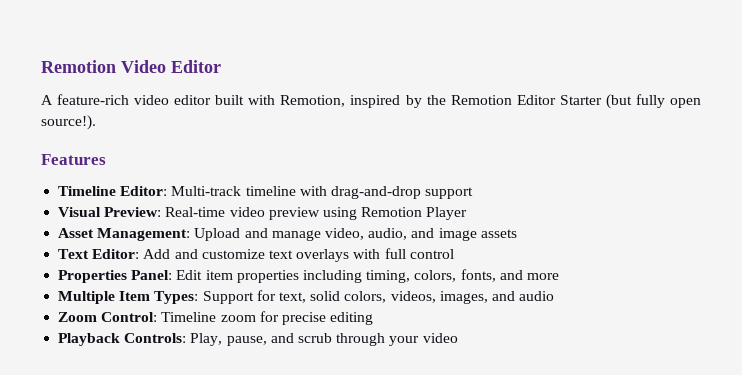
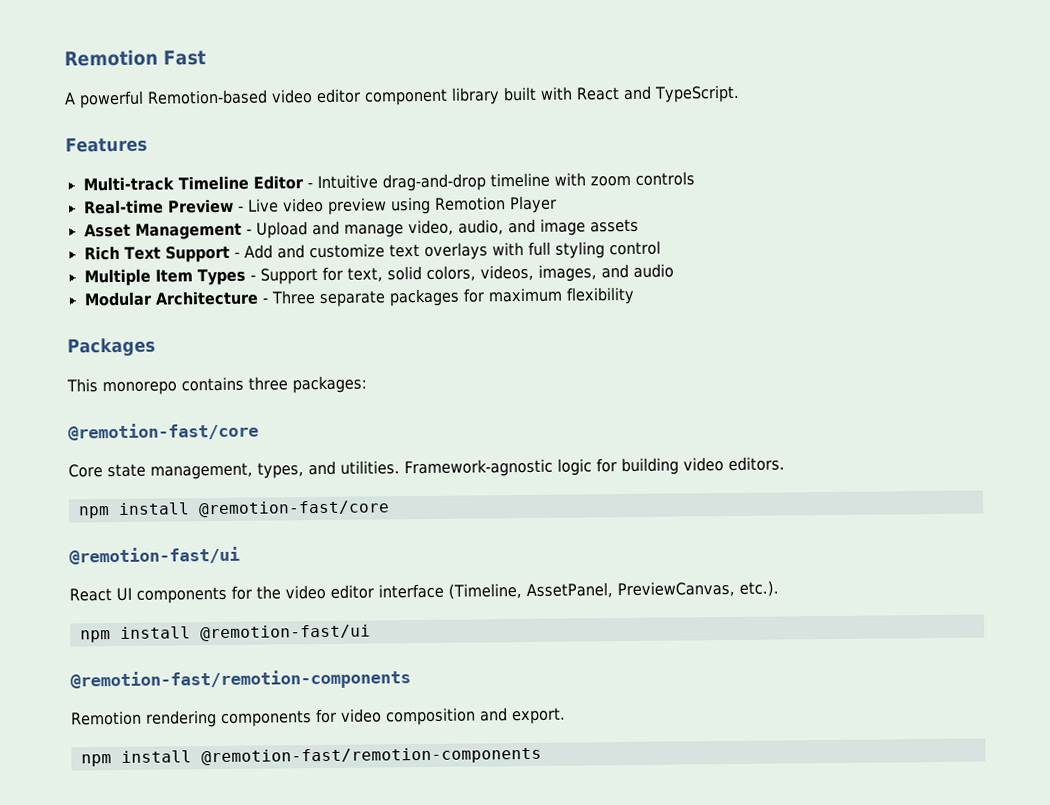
- Remotion Video Editor
+ Remotion Fast
- A feature-rich video editor built with Remotion, inspired by the Remotion Editor Starter (but fully open source!).
+ A powerful Remotion-based video editor component library built with React and TypeScript.
  Features
- Timeline Editor: Multi-track timeline with drag-and-drop support
- Visual Preview: Real-time video preview using Remotion Player
+ Multi-track Timeline Editor - Intuitive drag-and-drop timeline with zoom controls
+ Real-time Preview - Live video preview using Remotion Player
- Asset Management: Upload and manage video, audio, and image assets
+ Asset Management - Upload and manage video, audio, and image assets
- Text Editor: Add and customize text overlays with full control
+ Rich Text Support - Add and customize text overlays with full styling control
- Properties Panel: Edit item properties including timing, colors, fonts, and more
- Multiple Item Types: Support for text, solid colors, videos, images, and audio
+ Multiple Item Types - Support for text, solid colors, videos, images, and audio
- Zoom Control: Timeline zoom for precise editing
- Playback Controls: Play, pause, and scrub through your video
+ Modular Architecture - Three separate packages for maximum flexibility
+ Packages
+ This monorepo contains three packages:
+ @remotion-fast/core
+ Core state management, types, and utilities. Framework-agnostic logic for building video editors.
+ npm install @remotion-fast/core
+ @remotion-fast/ui
+ React UI components for the video editor interface (Timeline, AssetPanel, PreviewCanvas, etc.).
+ npm install @remotion-fast/ui
+ @remotion-fast/remotion-components
+ Remotion rendering components for video composition and export.
+ npm install @remotion-fast/remotion-components

